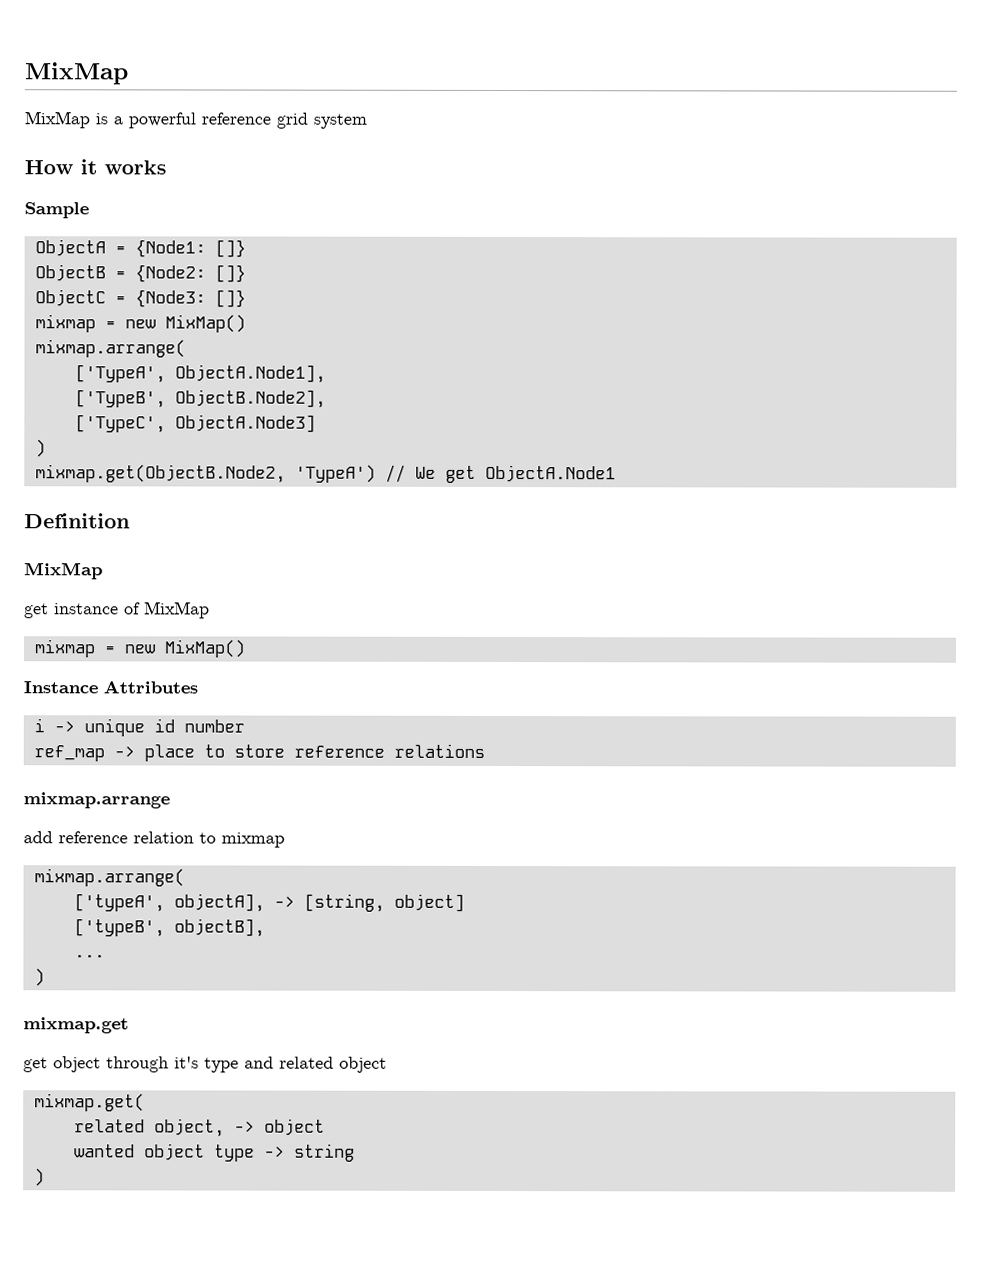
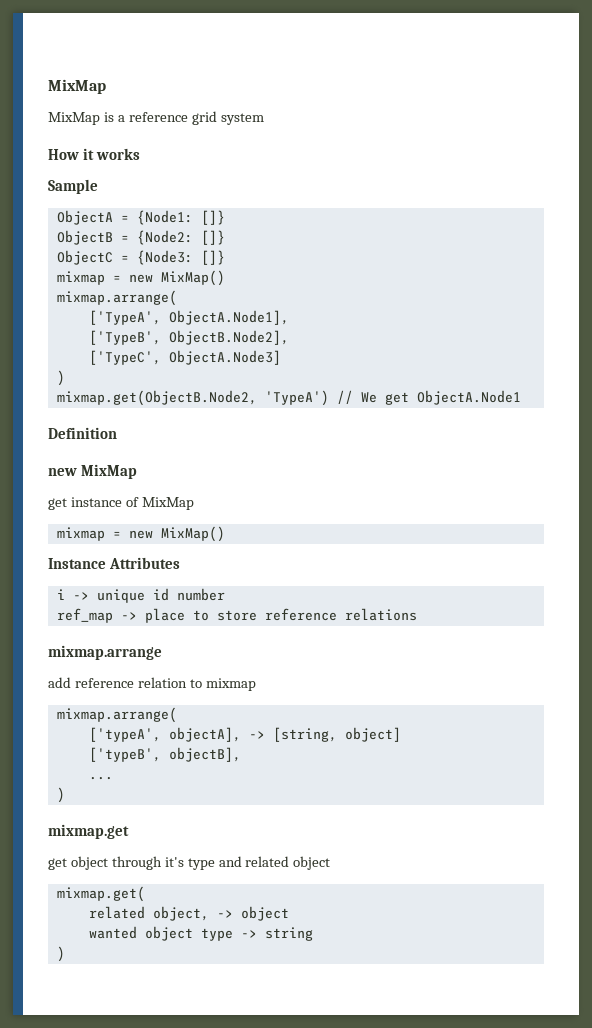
- MixMap is a powerful reference grid system
+ MixMap is a reference grid system
  Definition
- MixMap
+ new MixMap

